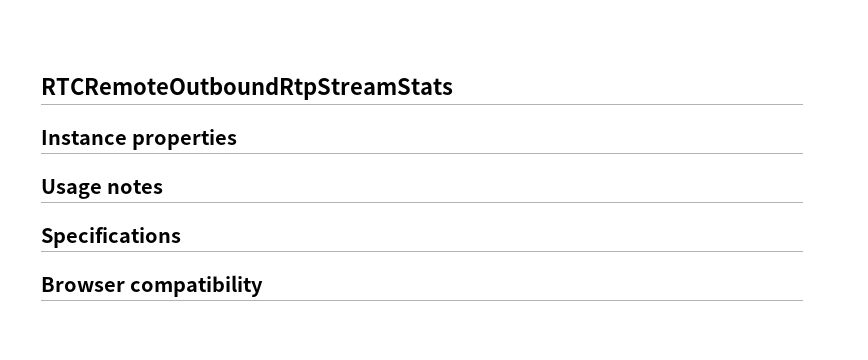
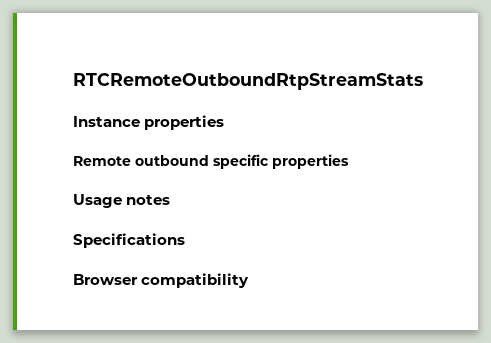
+ Remote outbound specific properties

